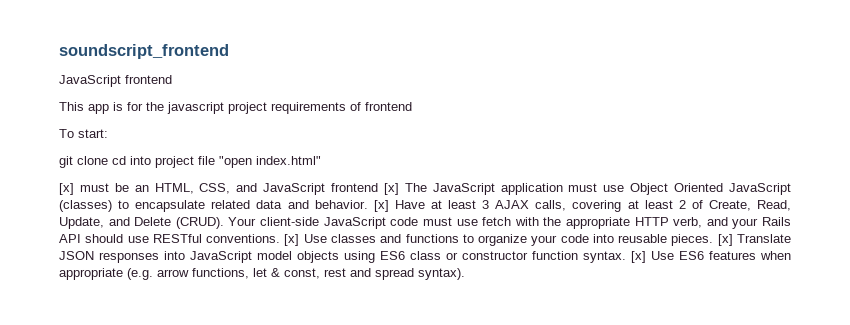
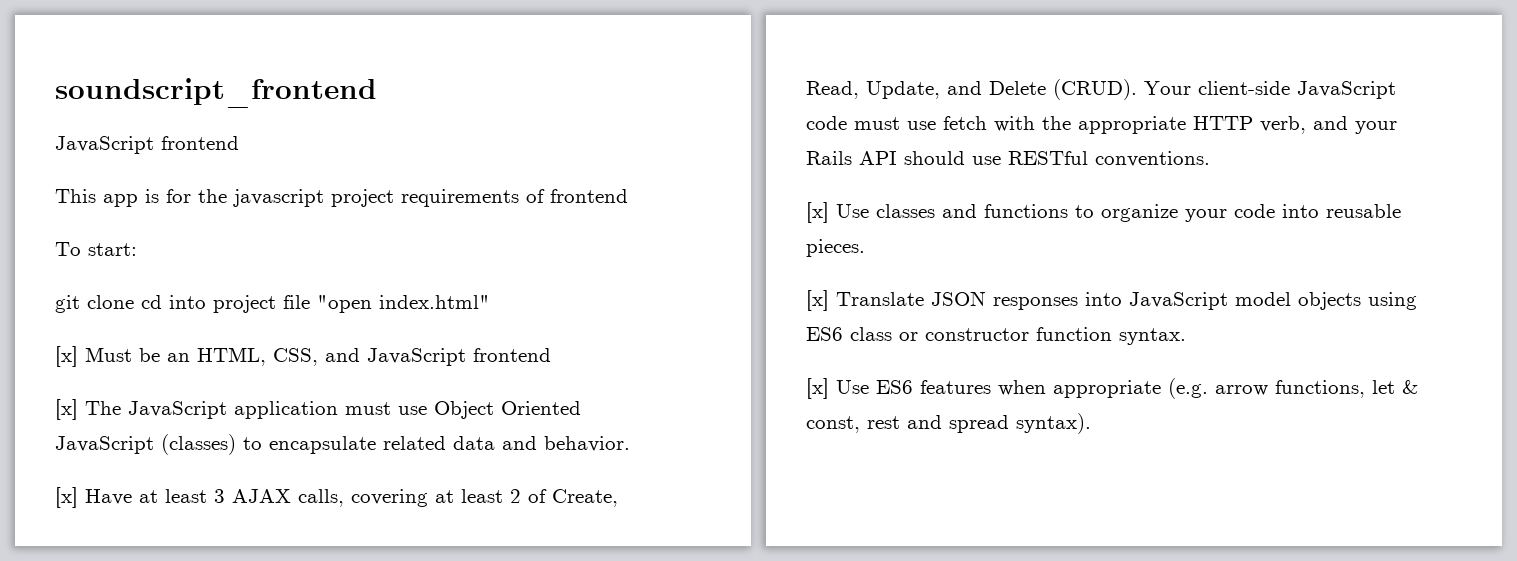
- [x] must be an HTML, CSS, and JavaScript frontend [x] The JavaScript application must use Object Oriented JavaScript (classes) to encapsulate related data and behavior. [x] Have at least 3 AJAX calls, covering at least 2 of Create, Read, Update, and Delete (CRUD).
+ [x] Must be an HTML, CSS, and JavaScript frontend
+ [x] The JavaScript application must use Object Oriented JavaScript (classes) to encapsulate related data and behavior.
+ [x] Have at least 3 AJAX calls, covering at least 2 of Create, Read, Update, and Delete (CRUD).
- Your client-side JavaScript code must use fetch with the appropriate HTTP verb, and your Rails API should use RESTful conventions. [x] Use classes and functions to organize your code into reusable pieces. [x] Translate JSON responses into JavaScript model objects using ES6 class or constructor function syntax. [x] Use ES6 features when appropriate (e.g. arrow functions, let & const, rest and spread syntax).
+ Your client-side JavaScript code must use fetch with the appropriate HTTP verb, and your Rails API should use RESTful conventions.
+ [x] Use classes and functions to organize your code into reusable pieces.
+ [x] Translate JSON responses into JavaScript model objects using ES6 class or constructor function syntax.
+ [x] Use ES6 features when appropriate (e.g. arrow functions, let & const, rest and spread syntax).

